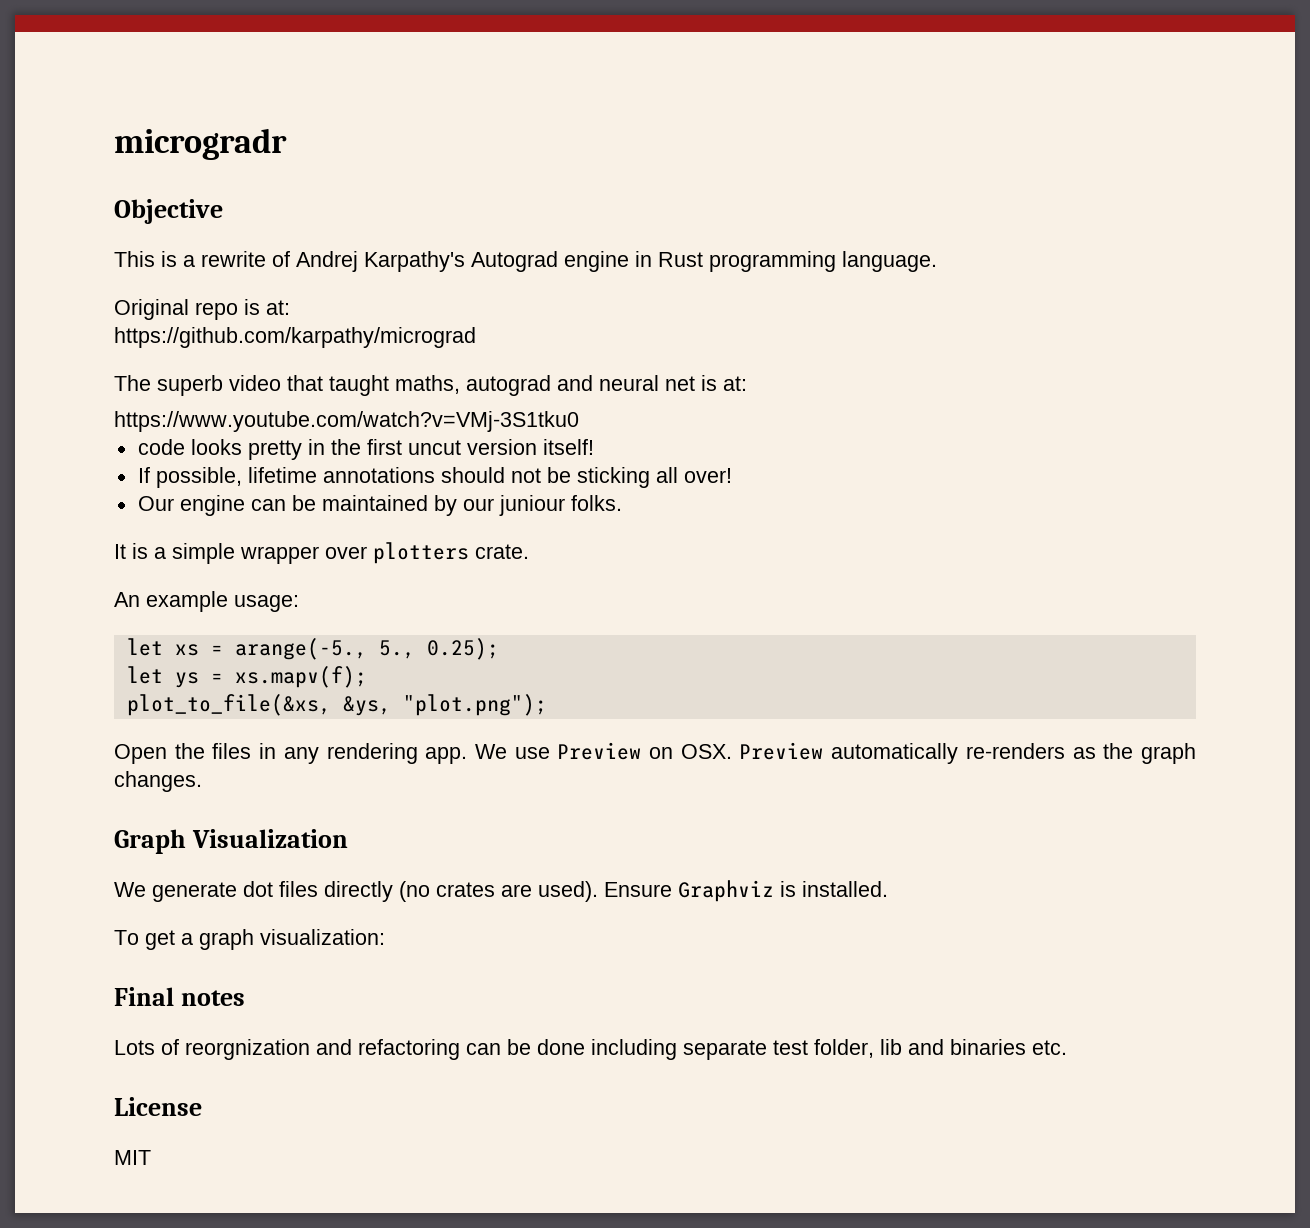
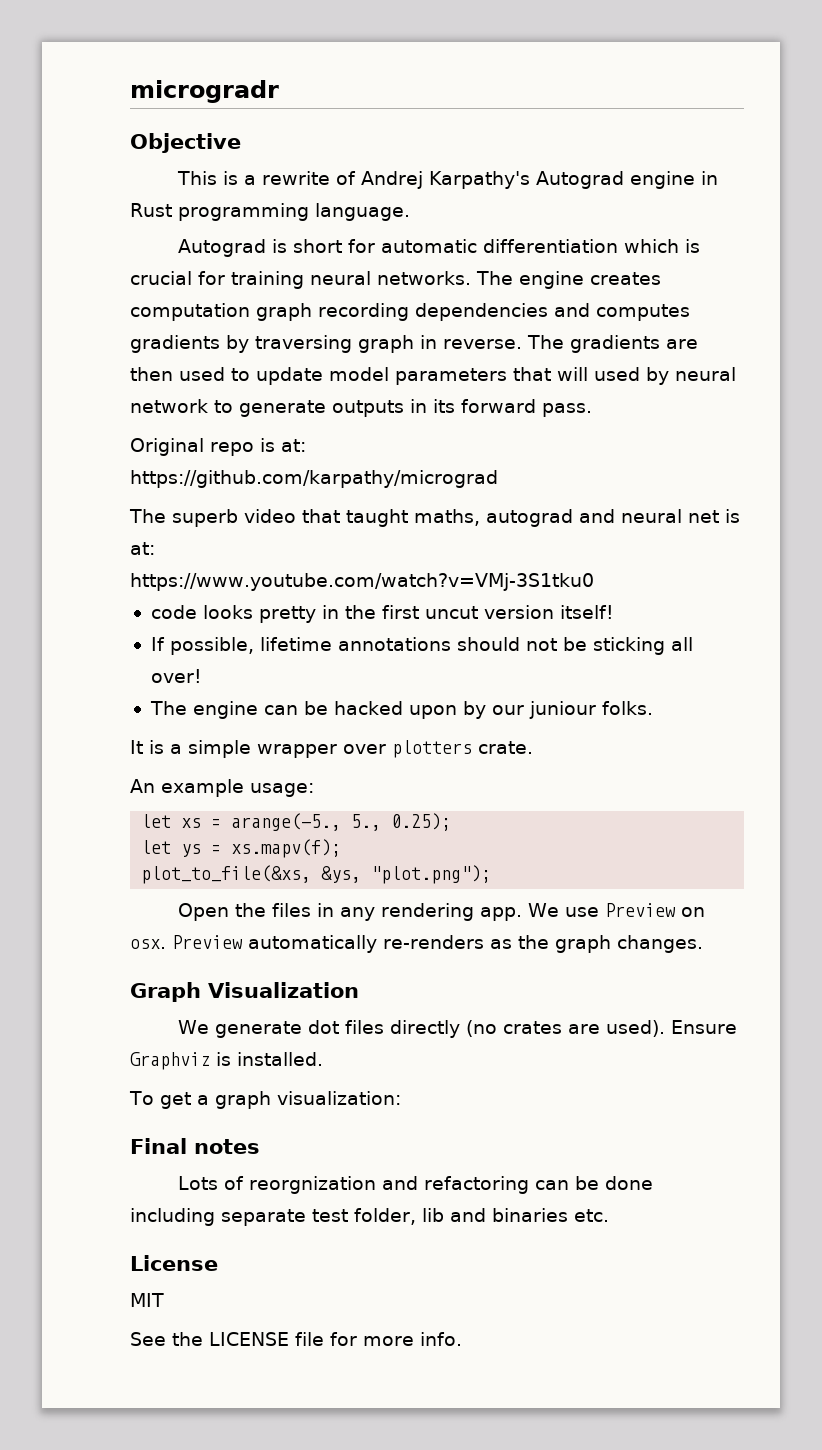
+ Autograd is short for automatic differentiation which is crucial for training neural networks. The engine creates computation graph recording dependencies and computes gradients by traversing graph in reverse. The gradients are then used to update model parameters that will used by neural network to generate outputs in its forward pass.
- Our engine can be maintained by our juniour folks.
+ The engine can be hacked upon by our juniour folks.
- We use Preview on OSX. Preview automatically re-renders as the graph changes.
+ We use Preview on osx. Preview automatically re-renders as the graph changes.
+ See the LICENSE file for more info.

